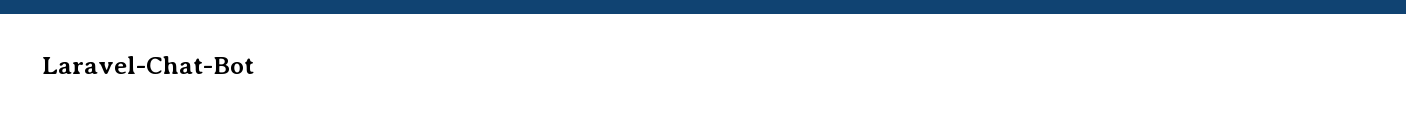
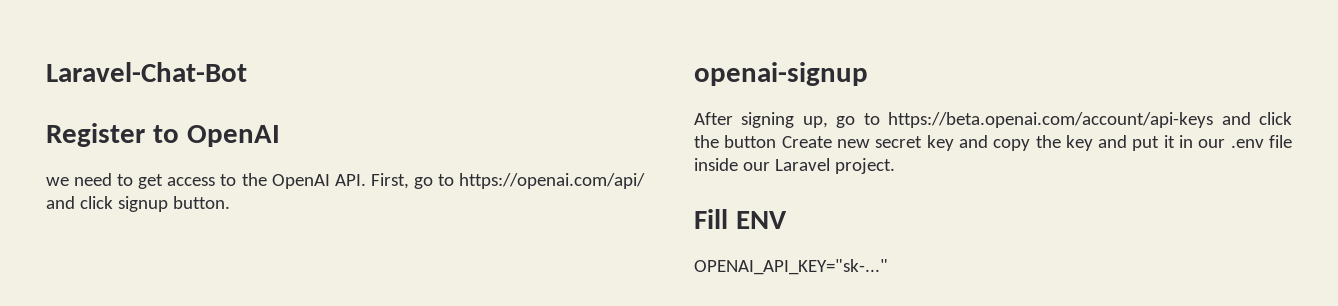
+ Register to OpenAI
+ we need to get access to the OpenAI API. First, go to https://openai.com/api/ and click signup button.
+ openai-signup
+ After signing up, go to https://beta.openai.com/account/api-keys and click the button Create new secret key and copy the key and put it in our .env file inside our Laravel project.
+ Fill ENV
+ OPENAI_API_KEY="sk-..."

